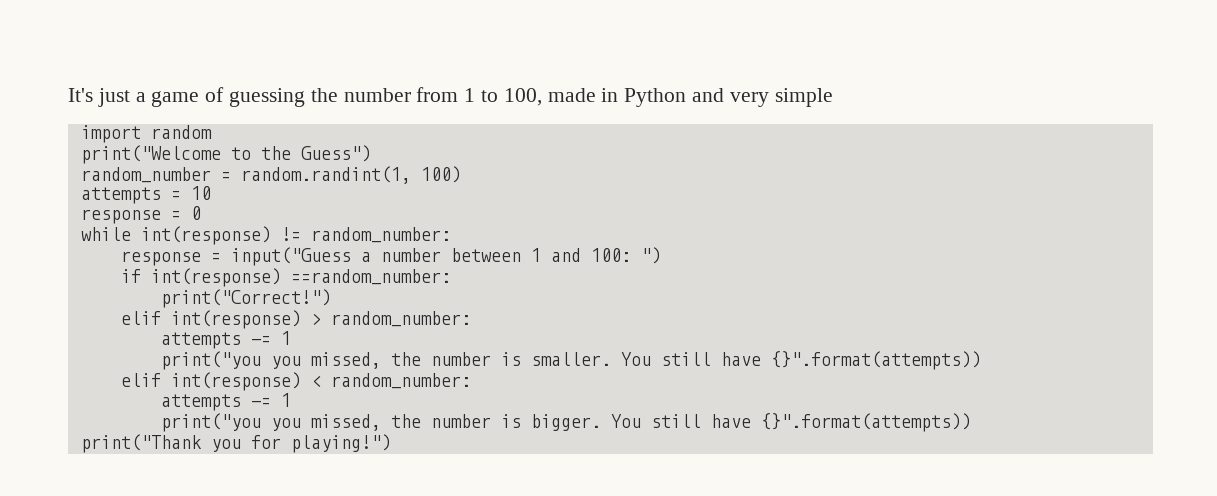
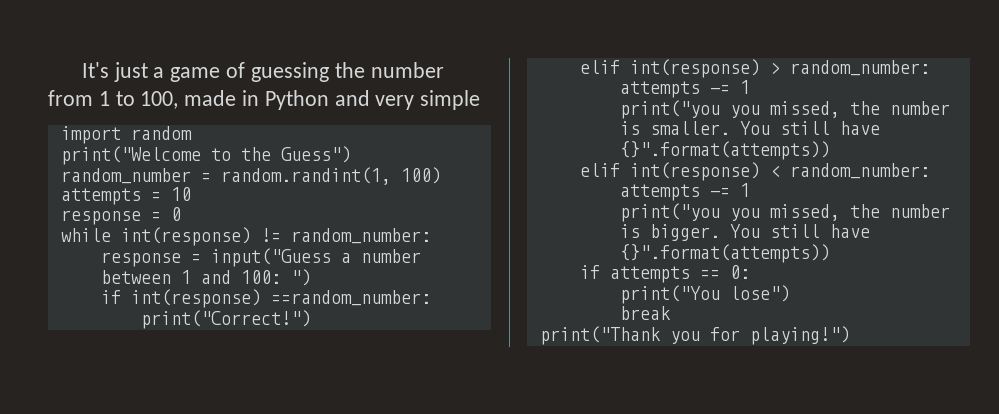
+ if attempts == 0:
+ print("You lose")
+ break

